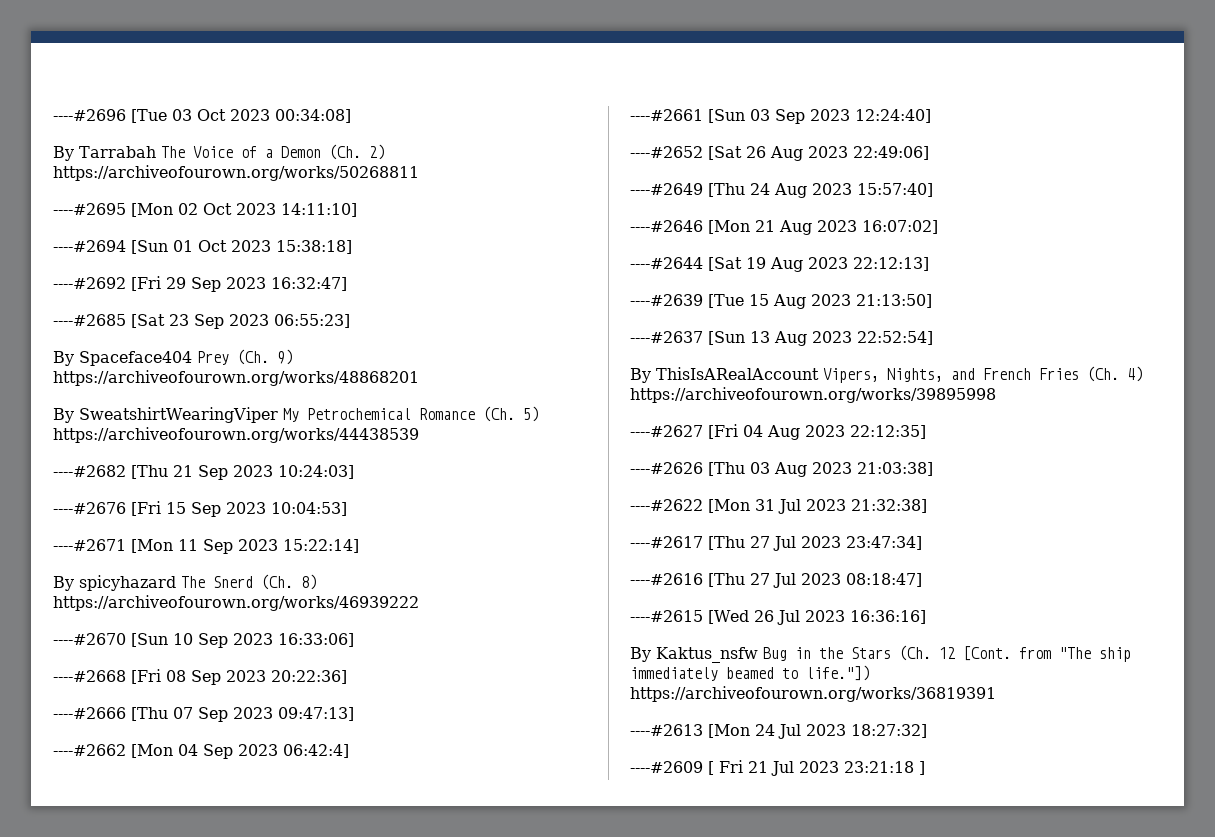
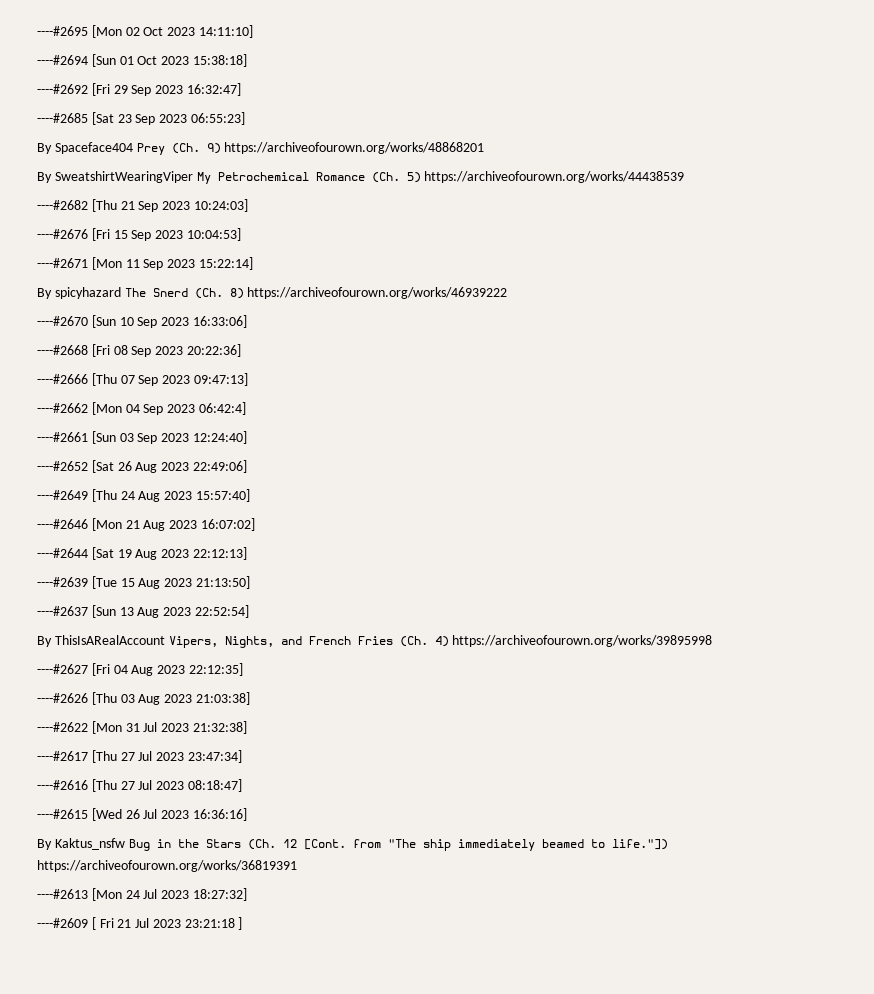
- ----#2696 [Tue 03 Oct 2023 00:34:08]
- By Tarrabah The Voice of a Demon (Ch. 2) https://archiveofourown.org/works/50268811

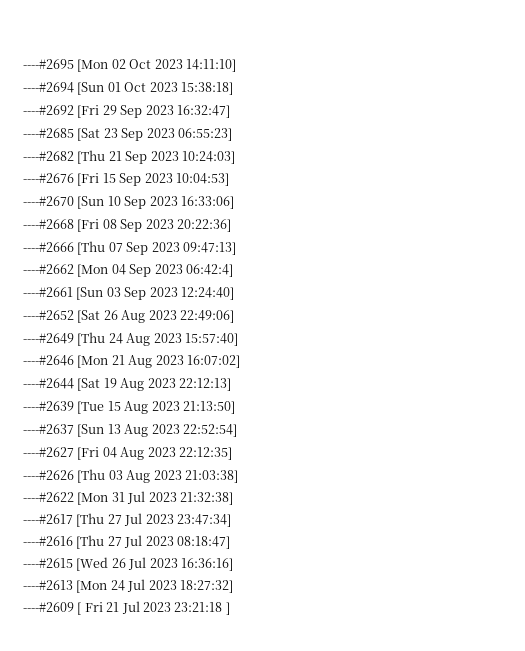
- By Spaceface404 Prey (Ch. 9) https://archiveofourown.org/works/48868201
- By SweatshirtWearingViper My Petrochemical Romance (Ch. 5) https://archiveofourown.org/works/44438539
- ----#2671 [Mon 11 Sep 2023 15:22:14]
- By spicyhazard The Snerd (Ch. 8) https://archiveofourown.org/works/46939222
- By ThisIsARealAccount Vipers, Nights, and French Fries (Ch. 4) https://archiveofourown.org/works/39895998
- By Kaktus_nsfw Bug in the Stars (Ch. 12 [Cont. from "The ship immediately beamed to life."]) https://archiveofourown.org/works/36819391

